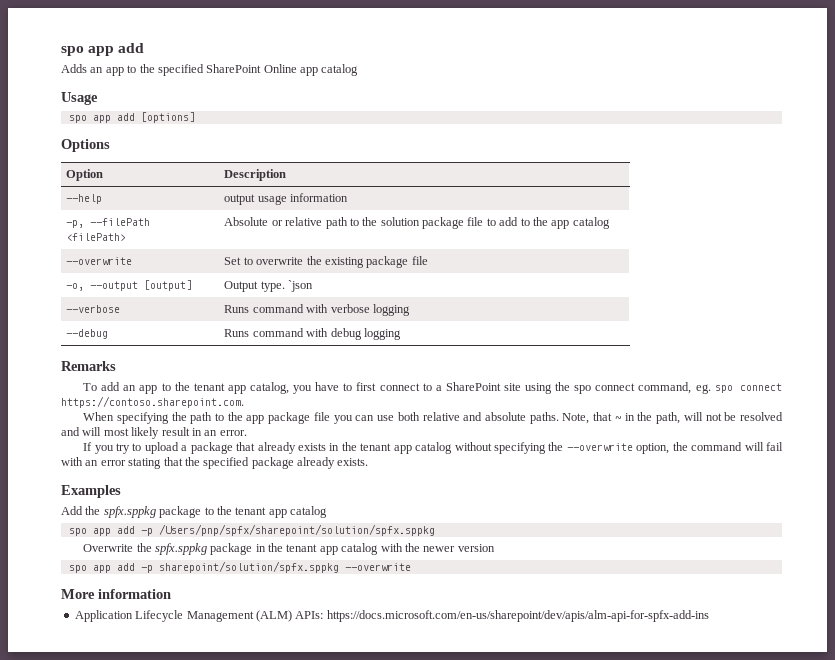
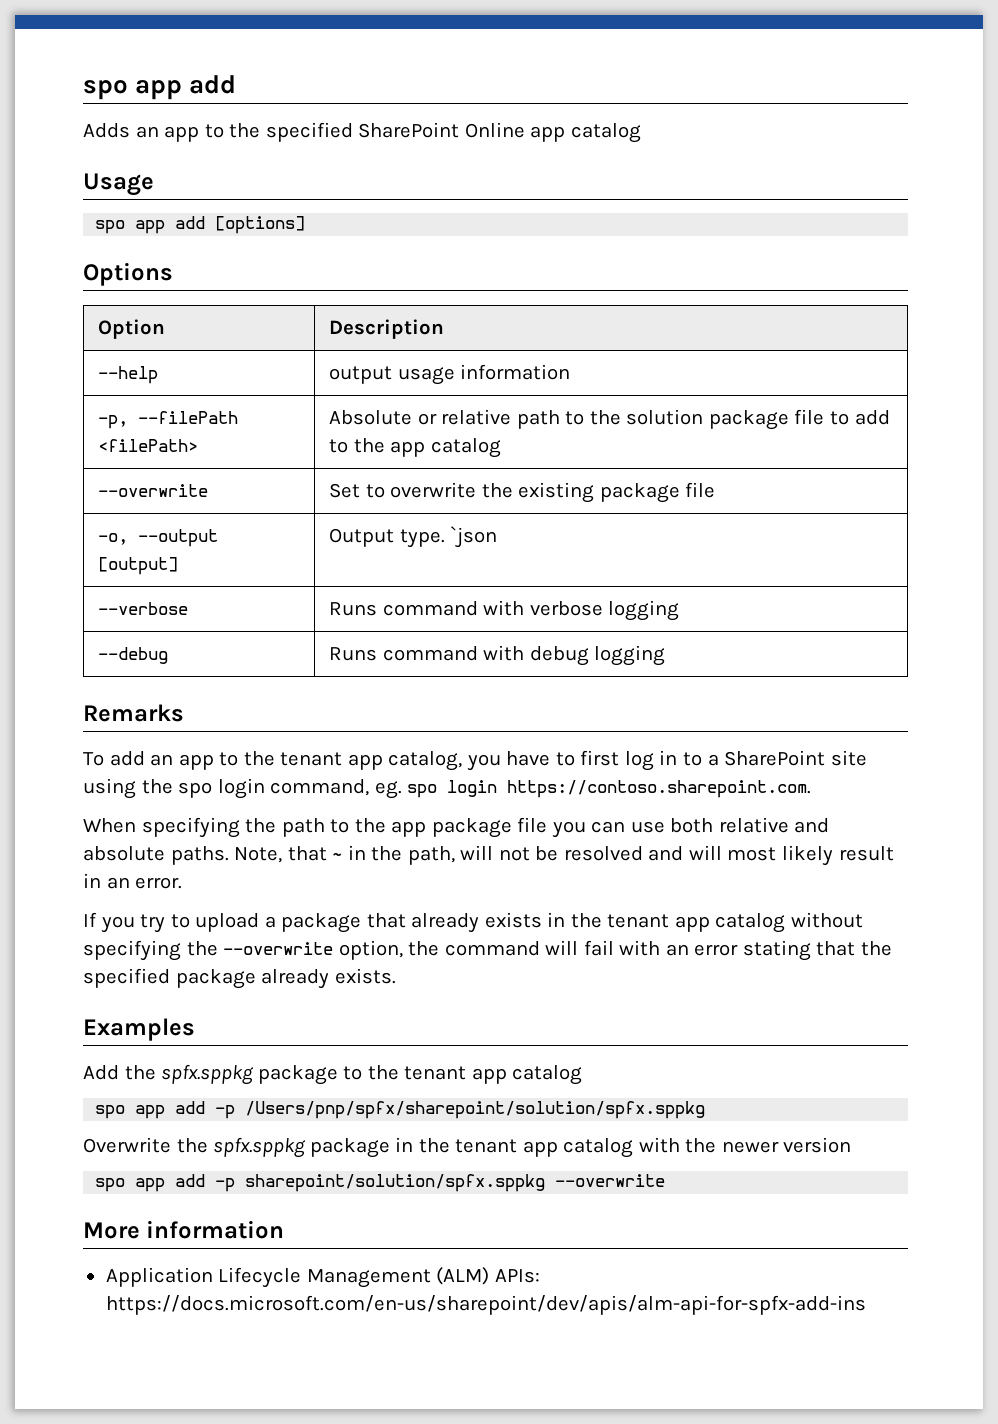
- To add an app to the tenant app catalog, you have to first connect to a SharePoint site using the spo connect command, eg. spo connect https://contoso.sharepoint.com.
+ To add an app to the tenant app catalog, you have to first log in to a SharePoint site using the spo login command, eg. spo login https://contoso.sharepoint.com.

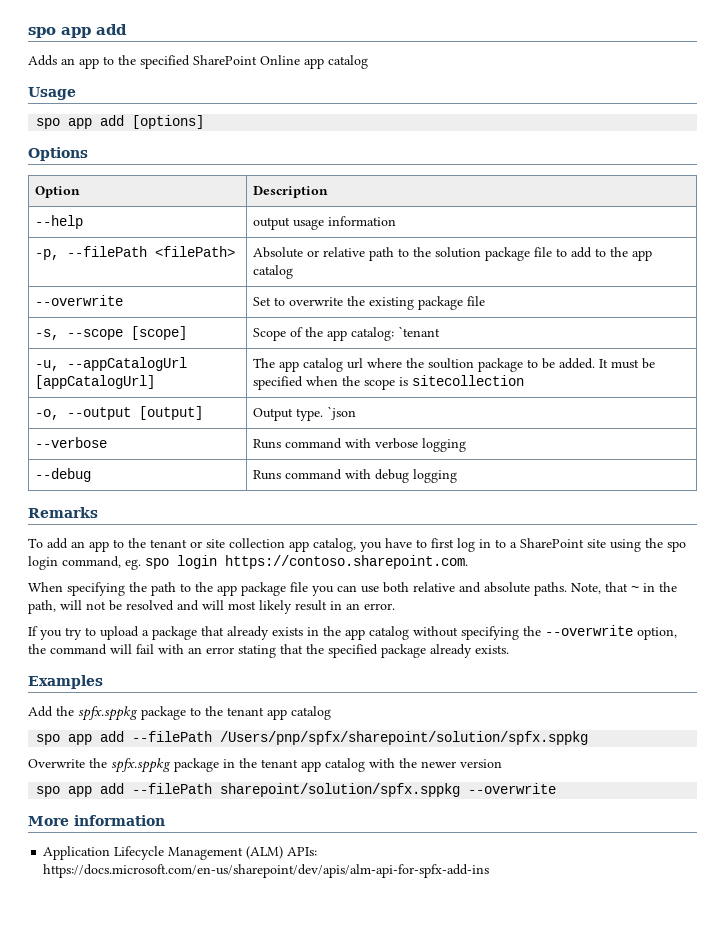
+ -s, --scope [scope] | Scope of the app catalog: `tenant
+ -u, --appCatalogUrl [appCatalogUrl] | The app catalog url where the soultion package to be added. It must be specified when the scope is sitecollection
- To add an app to the tenant app catalog, you have to first log in to a SharePoint site using the spo login command, eg. spo login https://contoso.sharepoint.com.
+ To add an app to the tenant or site collection app catalog, you have to first log in to a SharePoint site using the spo login command, eg. spo login https://contoso.sharepoint.com.
- If you try to upload a package that already exists in the tenant app catalog without specifying the --overwrite option, the command will fail with an error stating that the specified package already exists.
+ If you try to upload a package that already exists in the app catalog without specifying the --overwrite option, the command will fail with an error stating that the specified package already exists.
- spo app add -p /Users/pnp/spfx/sharepoint/solution/spfx.sppkg
+ spo app add --filePath /Users/pnp/spfx/sharepoint/solution/spfx.sppkg
- spo app add -p sharepoint/solution/spfx.sppkg --overwrite
+ spo app add --filePath sharepoint/solution/spfx.sppkg --overwrite

